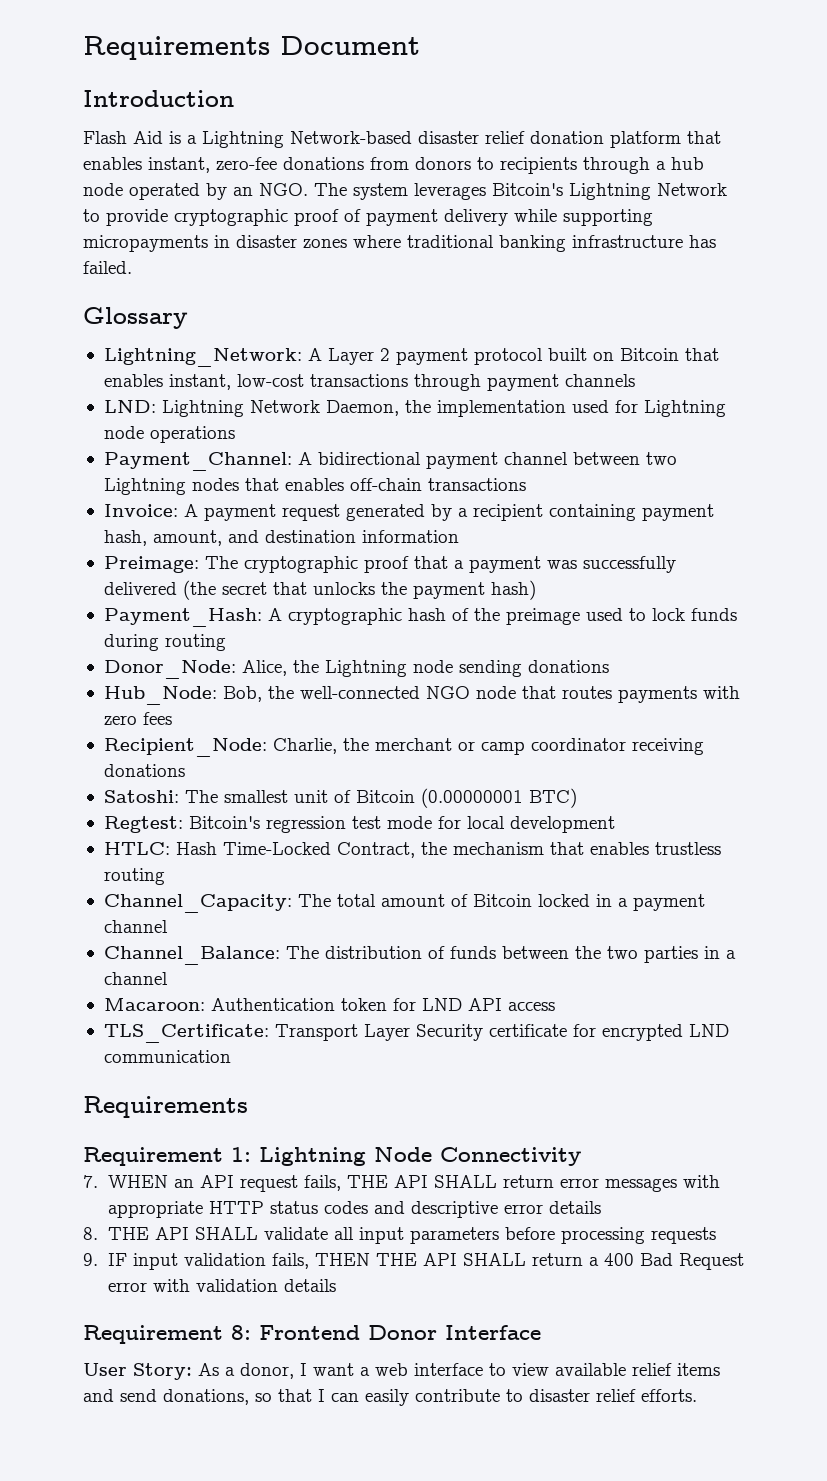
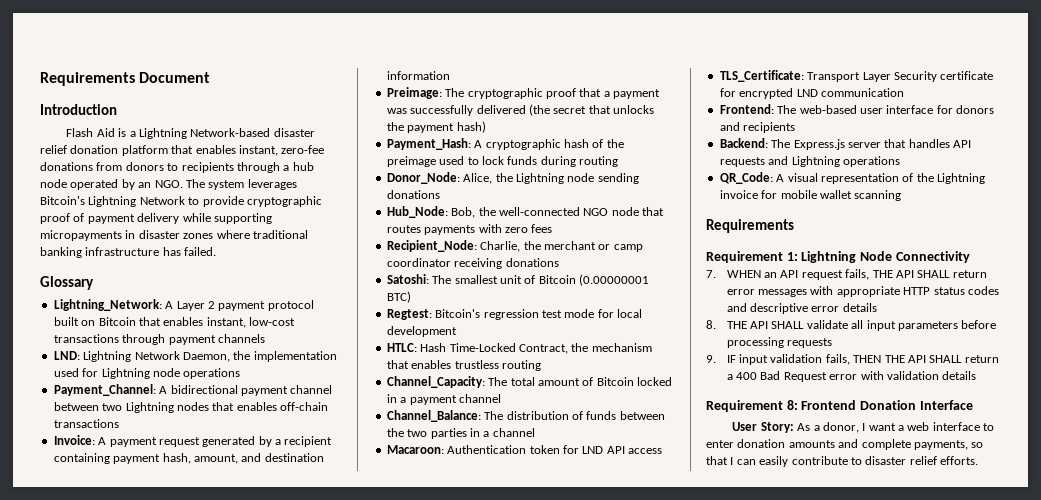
+ Frontend: The web-based user interface for donors and recipients
+ Backend: The Express.js server that handles API requests and Lightning operations
+ QR_Code: A visual representation of the Lightning invoice for mobile wallet scanning
- Requirement 8: Frontend Donor Interface
+ Requirement 8: Frontend Donation Interface
- User Story: As a donor, I want a web interface to view available relief items and send donations, so that I can easily contribute to disaster relief efforts.
+ User Story: As a donor, I want a web interface to enter donation amounts and complete payments, so that I can easily contribute to disaster relief efforts.

